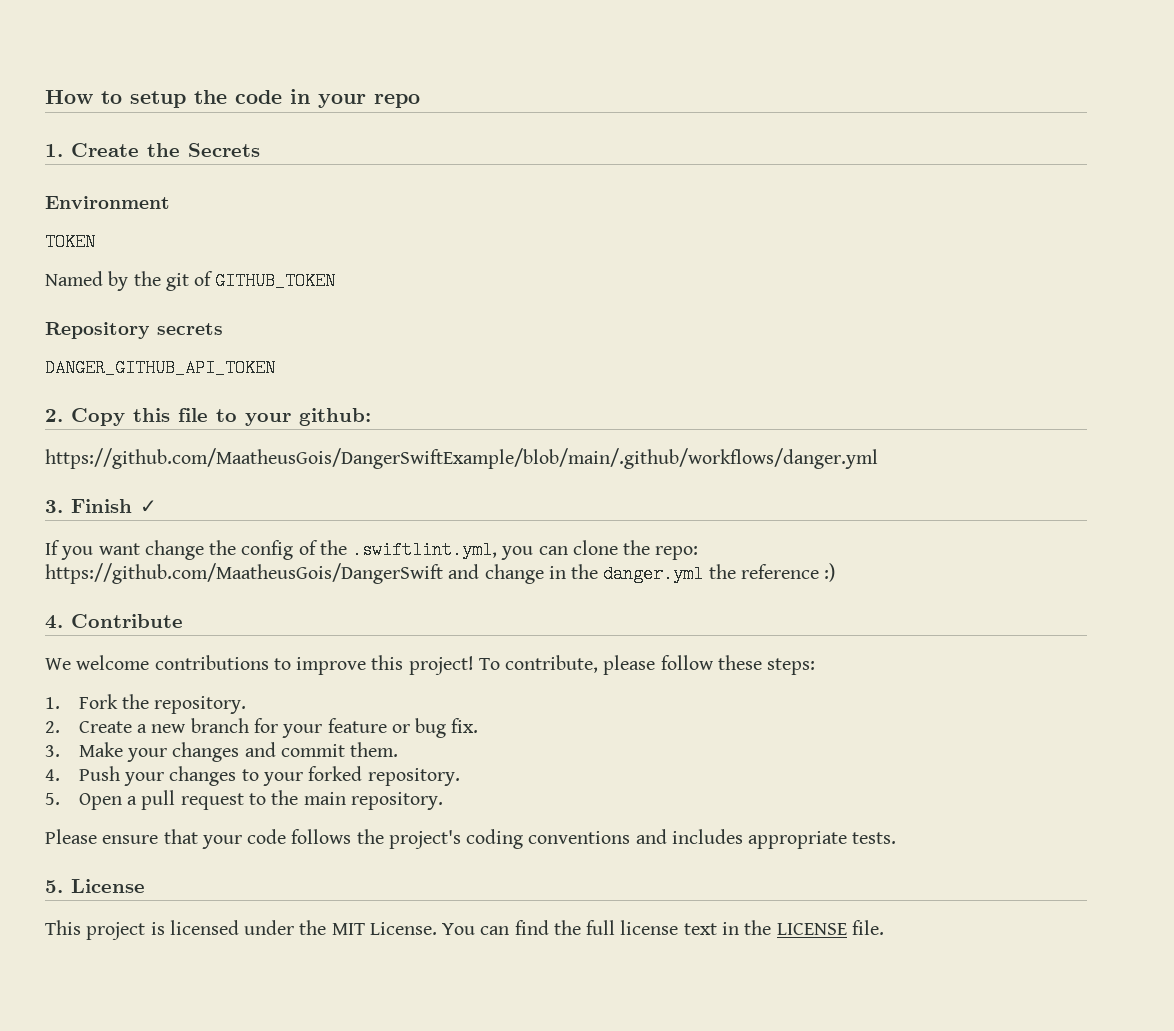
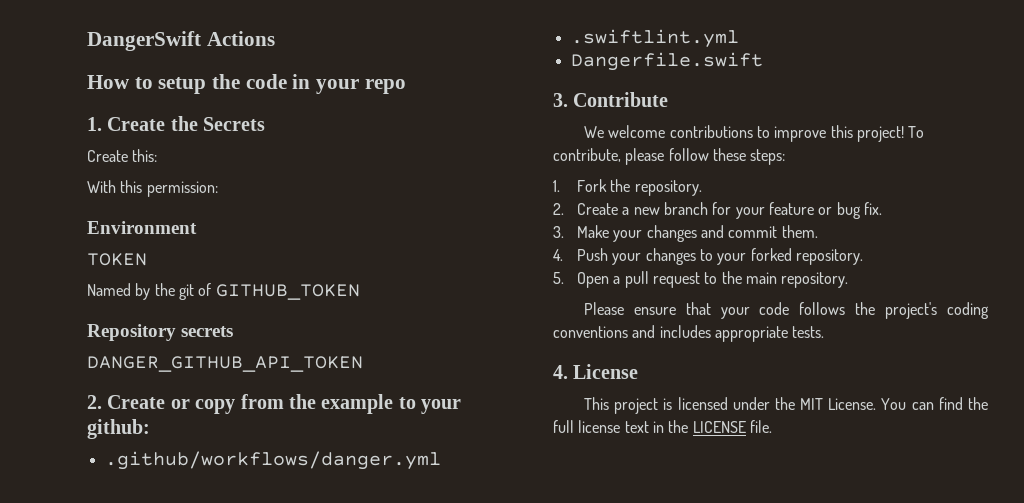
+ DangerSwift Actions
+ Create this:
+ With this permission:
- 2. Copy this file to your github:
- https://github.com/MaatheusGois/DangerSwiftExample/blob/main/.github/workflows/danger.yml
- 3. Finish ✓
- If you want change the config of the .swiftlint.yml, you can clone the repo: https://github.com/MaatheusGois/DangerSwift and change in the danger.yml the reference :)
- 4. Contribute
+ 2. Create or copy from the example to your github:
+ .github/workflows/danger.yml
+ .swiftlint.yml
+ Dangerfile.swift
+ 3. Contribute
- 5. License
+ 4. License

